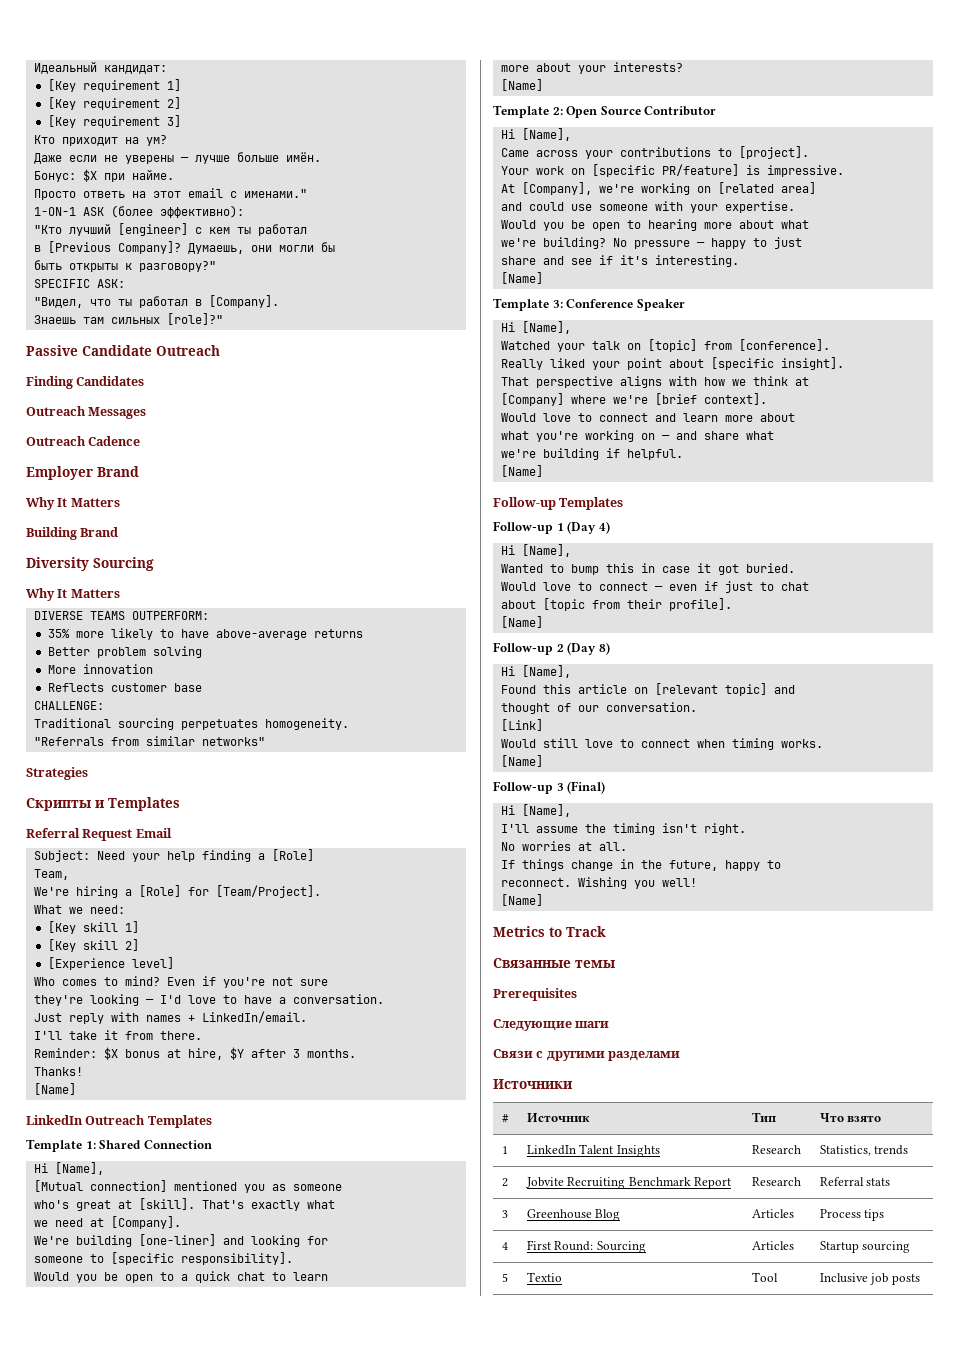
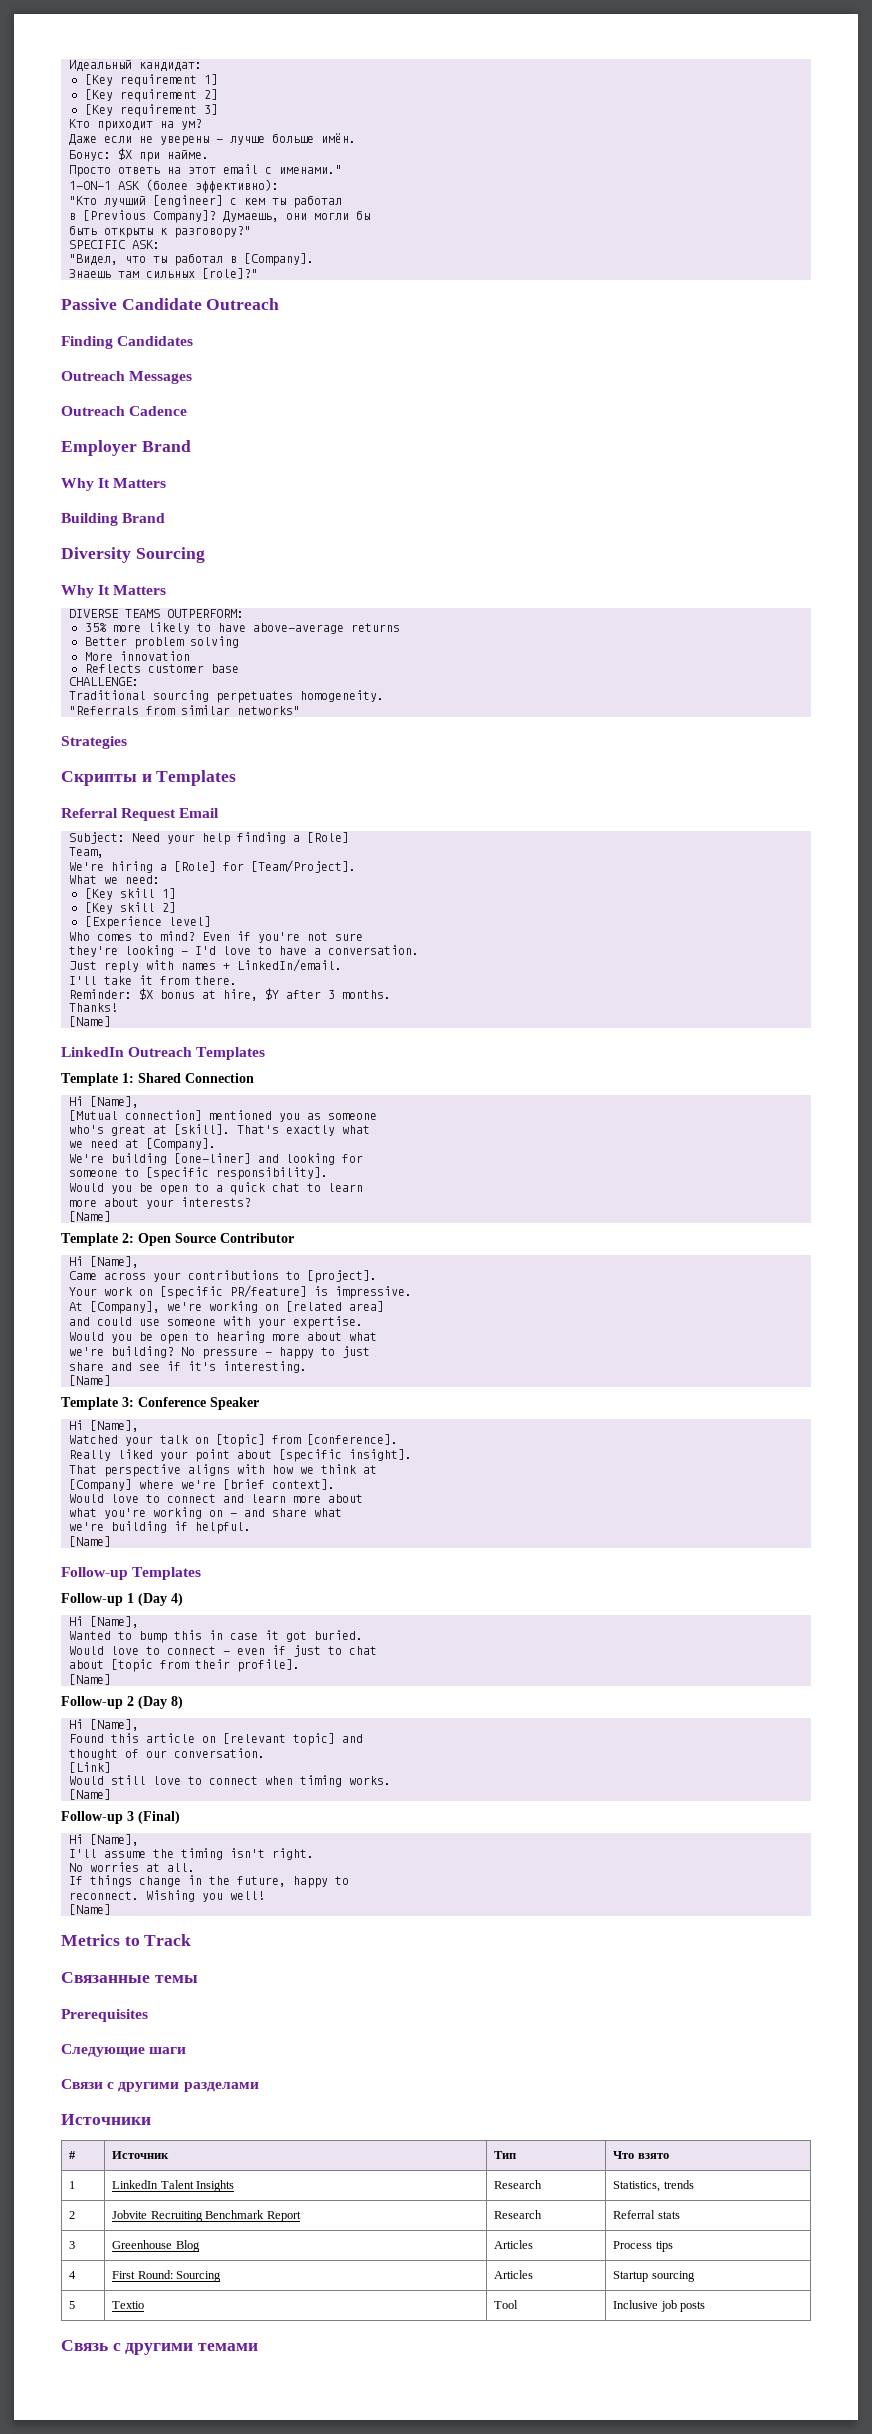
+ Связь с другими темами

